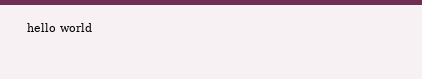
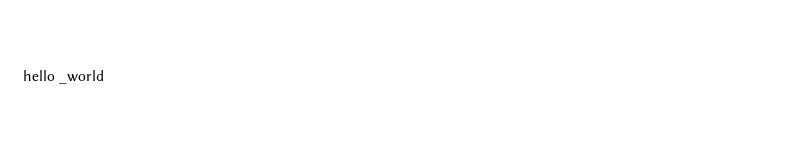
- hello world
+ hello _world

